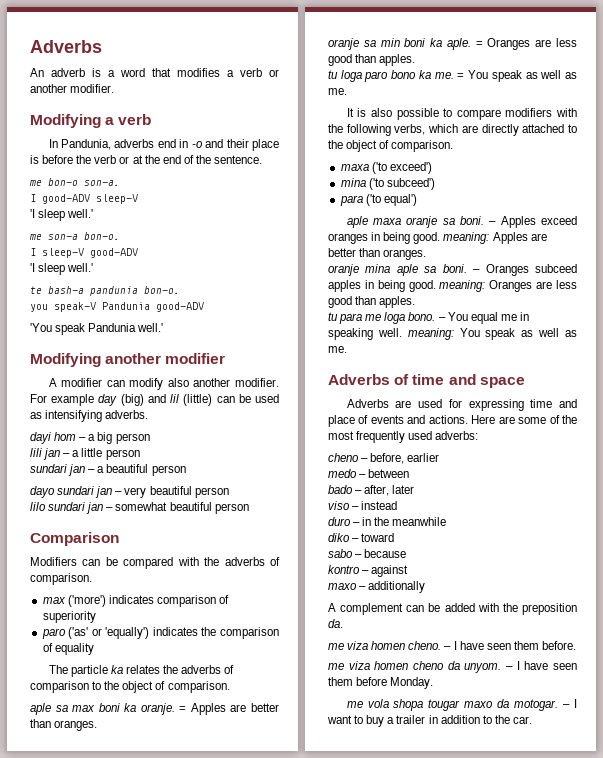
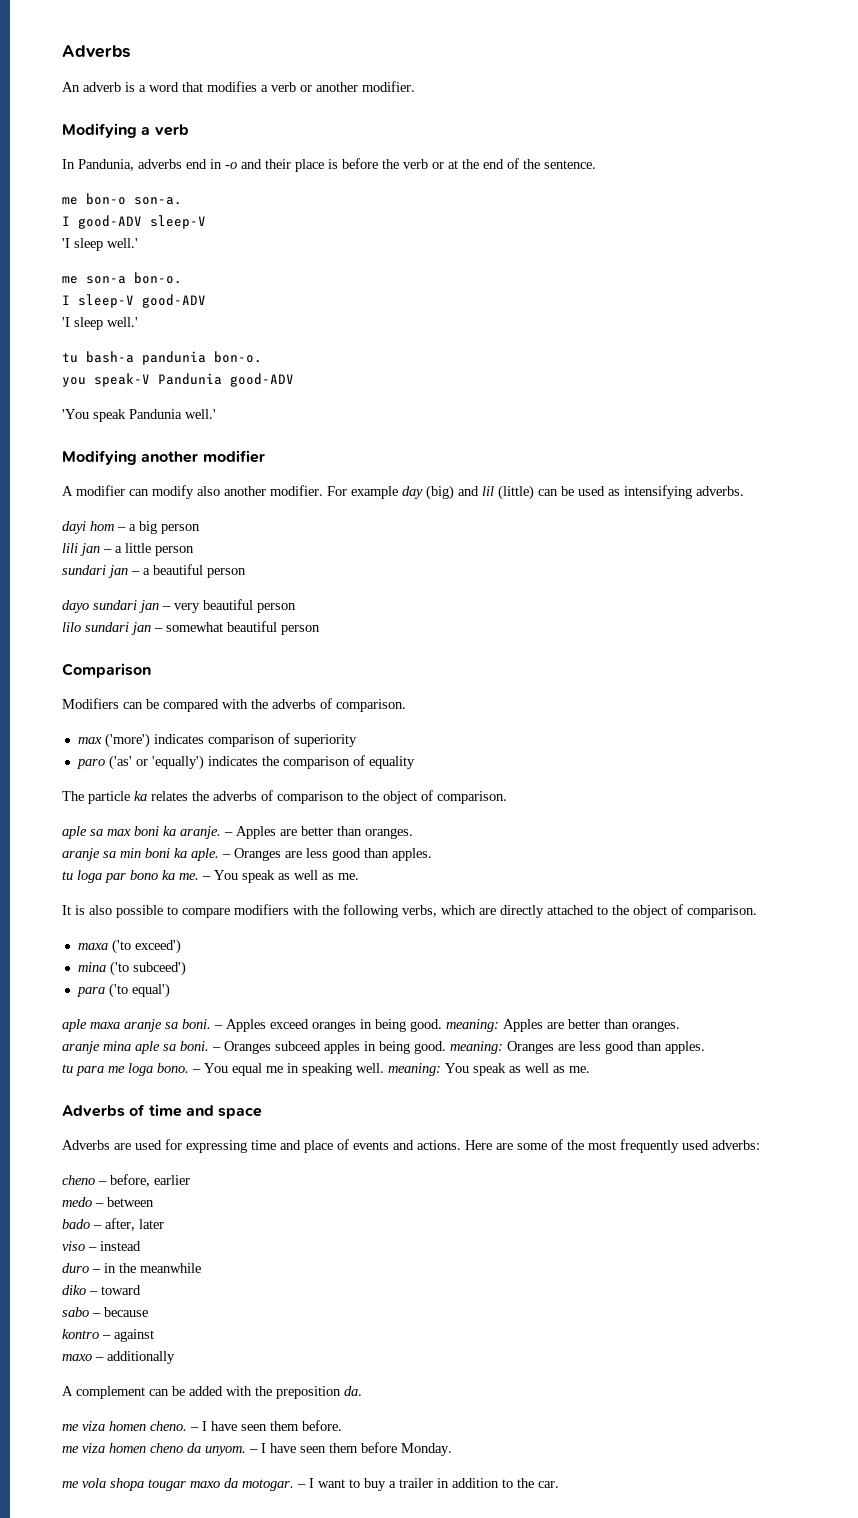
- te bash-a pandunia bon-o.
+ tu bash-a pandunia bon-o.
- aple sa max boni ka oranje. = Apples are better than oranges.
- oranje sa min boni ka aple.
+ aple sa max boni ka aranje. – Apples are better than oranges.
+ aranje sa min boni ka aple.
- = Oranges are less good than apples.
+ – Oranges are less good than apples.
- tu loga paro bono ka me.
+ tu loga par bono ka me.
- = You speak as well as me.
+ – You speak as well as me.
- aple maxa oranje sa boni.
+ aple maxa aranje sa boni.
- oranje mina aple sa boni.
+ aranje mina aple sa boni.

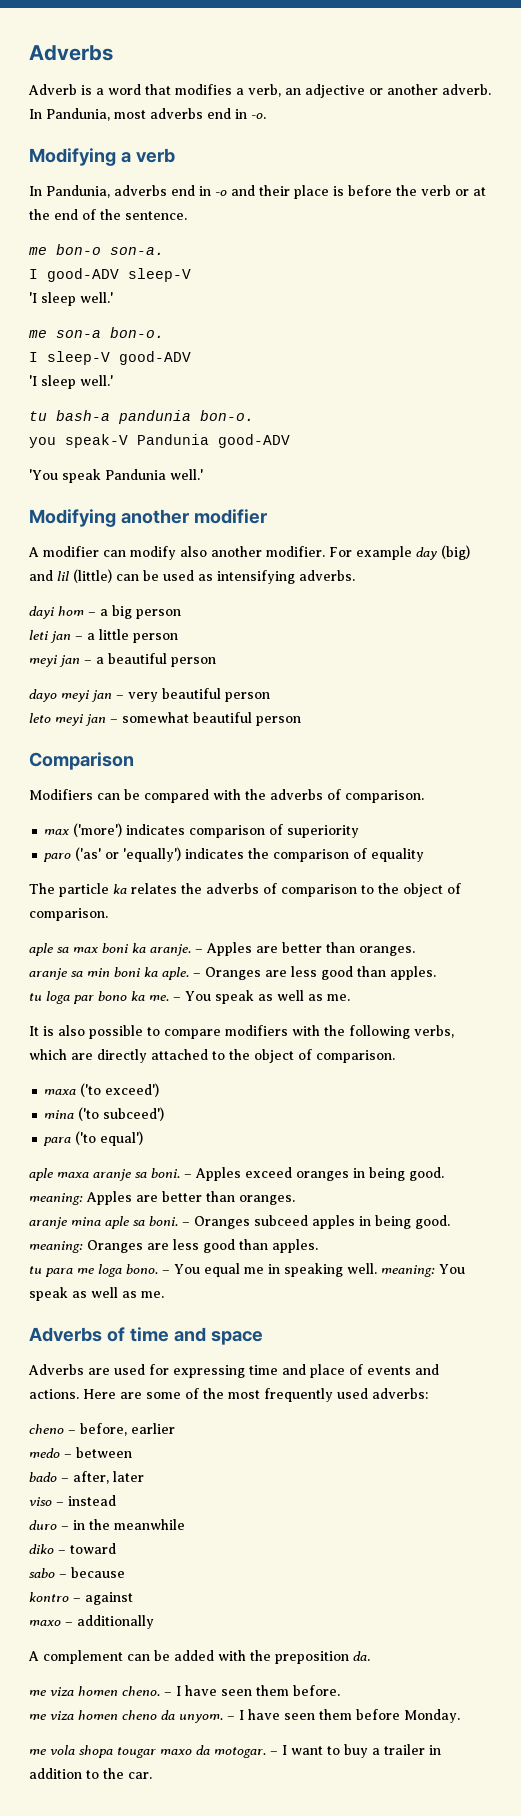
- An adverb is a word that modifies a verb or another modifier.
+ Adverb is a word that modifies a verb, an adjective or another adverb. In Pandunia, most adverbs end in -o.
- lili jan – a little person
+ leti jan – a little person
- sundari jan – a beautiful person
+ meyi jan – a beautiful person
- dayo sundari jan – very beautiful person
+ dayo meyi jan – very beautiful person
- lilo sundari jan – somewhat beautiful person
+ leto meyi jan – somewhat beautiful person

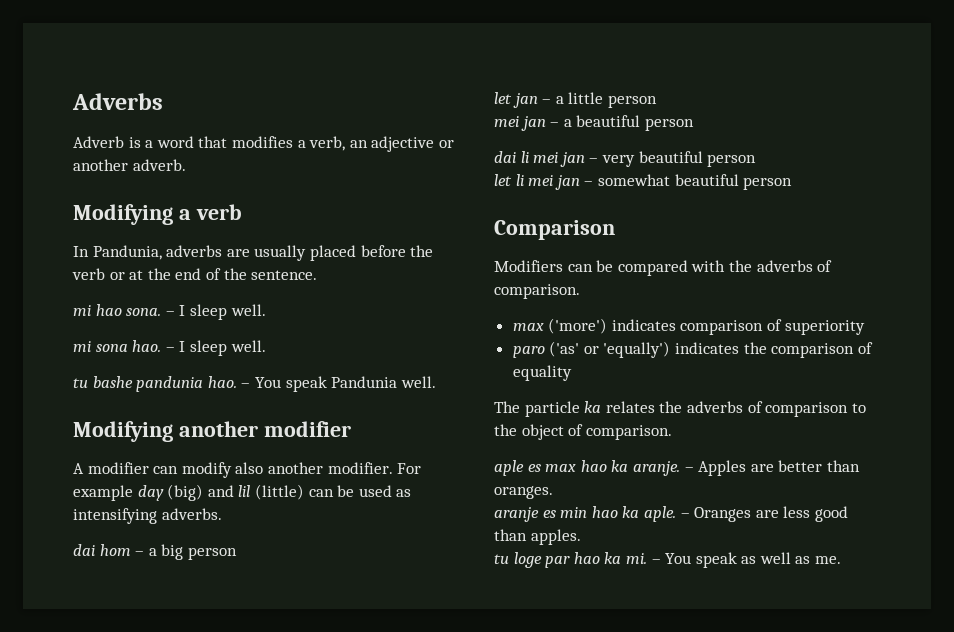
- In Pandunia, most adverbs end in -o.
- In Pandunia, adverbs end in -o and their place is before the verb or at the end of the sentence.
+ In Pandunia, adverbs are usually placed before the verb or at the end of the sentence.
- me bon-o son-a.
- I good-ADV sleep-V
- 'I sleep well.'
- me son-a bon-o.
- I sleep-V good-ADV
- 'I sleep well.'
- tu bash-a pandunia bon-o.
- you speak-V Pandunia good-ADV
- 'You speak Pandunia well.'
+ mi hao sona. – I sleep well.
+ mi sona hao. – I sleep well.
+ tu bashe pandunia hao. – You speak Pandunia well.
- dayi hom – a big person
+ dai hom – a big person
- leti jan – a little person
+ let jan – a little person
- meyi jan – a beautiful person
+ mei jan – a beautiful person
- dayo meyi jan – very beautiful person
+ dai li mei jan – very beautiful person
- leto meyi jan – somewhat beautiful person
+ let li mei jan – somewhat beautiful person
- aple sa max boni ka aranje.
+ aple es max hao ka aranje.
- aranje sa min boni ka aple.
+ aranje es min hao ka aple.
- tu loga par bono ka me.
+ tu loge par hao ka mi.
- It is also possible to compare modifiers with the following verbs, which are directly attached to the object of comparison.
- maxa ('to exceed')
- mina ('to subceed')
- para ('to equal')
- aple maxa aranje sa boni. – Apples exceed oranges in being good. meaning: Apples are better than oranges.
- aranje mina aple sa boni. – Oranges subceed apples in being good. meaning: Oranges are less good than apples.
- tu para me loga bono. – You equal me in speaking well. meaning: You speak as well as me.
- Adverbs of time and space
- Adverbs are used for expressing time and place of events and actions. Here are some of the most frequently used adverbs:
- cheno – before, earlier
- medo – between
- bado – after, later
- viso – instead
- duro – in the meanwhile
- diko – toward
- sabo – because
- kontro – against
- maxo – additionally
- A complement can be added with the preposition da.
- me viza homen cheno. – I have seen them before.
- me viza homen cheno da unyom. – I have seen them before Monday.
- me vola shopa tougar maxo da motogar. – I want to buy a trailer in addition to the car.

